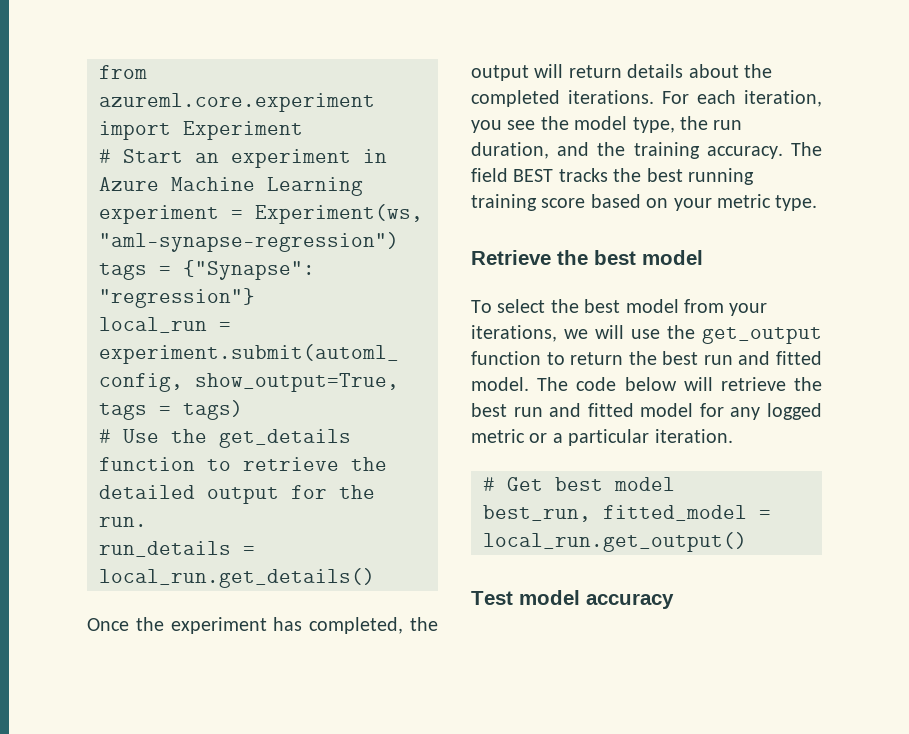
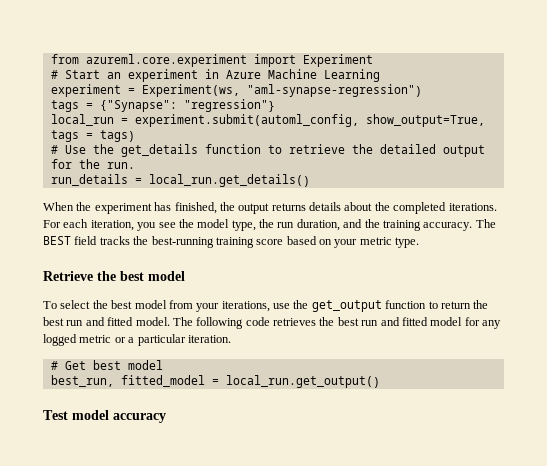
- Once the experiment has completed, the output will return details about the completed iterations.
+ When the experiment has finished, the output returns details about the completed iterations.
- The field BEST tracks the best running training score based on your metric type.
+ The BEST field tracks the best-running training score based on your metric type.
- To select the best model from your iterations, we will use the get_output function to return the best run and fitted model.
+ To select the best model from your iterations, use the get_output function to return the best run and fitted model.
- The code below will retrieve the best run and fitted model for any logged metric or a particular iteration.
+ The following code retrieves the best run and fitted model for any logged metric or a particular iteration.

